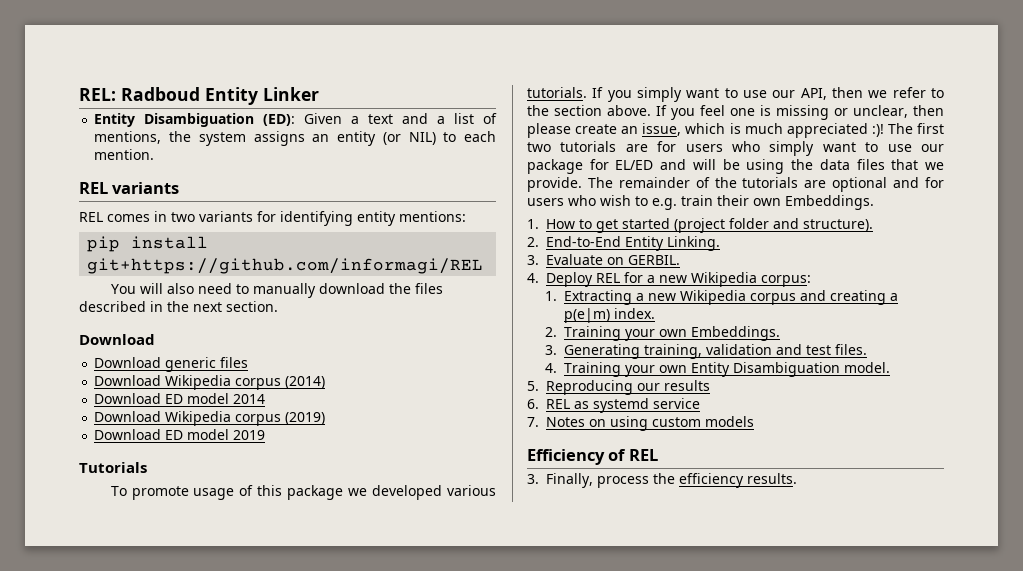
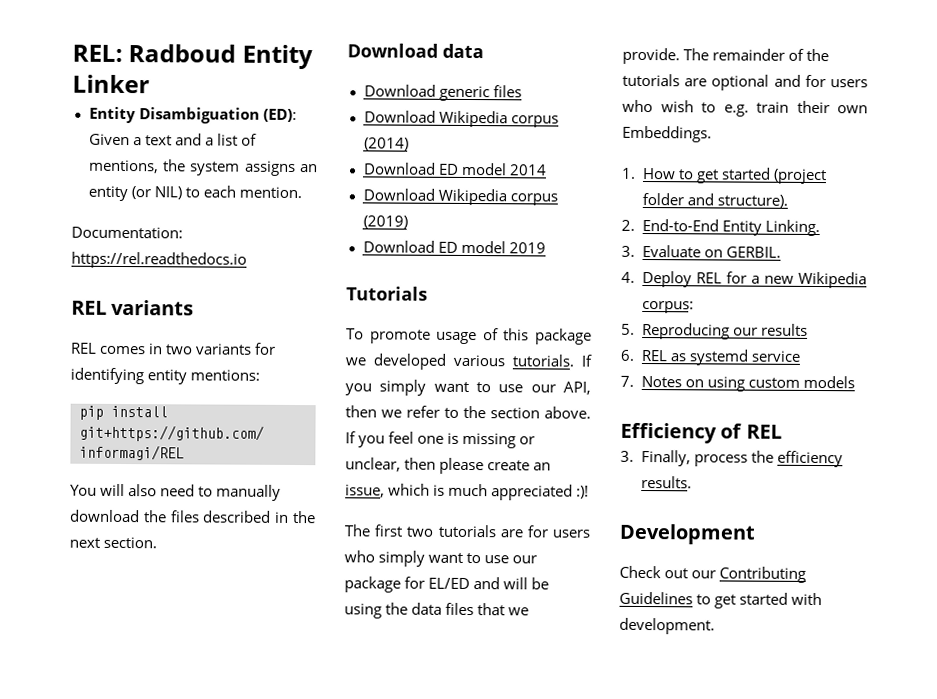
+ Documentation: https://rel.readthedocs.io
  You will also need to manually download the files described in the next section.
- Download
+ Download data
- If you feel one is missing or unclear, then please create an issue, which is much appreciated :)! The first two tutorials are for users who simply want to use our package for EL/ED and will be using the data files that we provide.
+ If you feel one is missing or unclear, then please create an issue, which is much appreciated :)!
+ The first two tutorials are for users who simply want to use our package for EL/ED and will be using the data files that we provide.
- 1. Extracting a new Wikipedia corpus and creating a p(e|m) index.
- 2. Training your own Embeddings.
- 3. Generating training, validation and test files.
- 4. Training your own Entity Disambiguation model.
+ Development
+ Check out our Contributing Guidelines to get started with development.

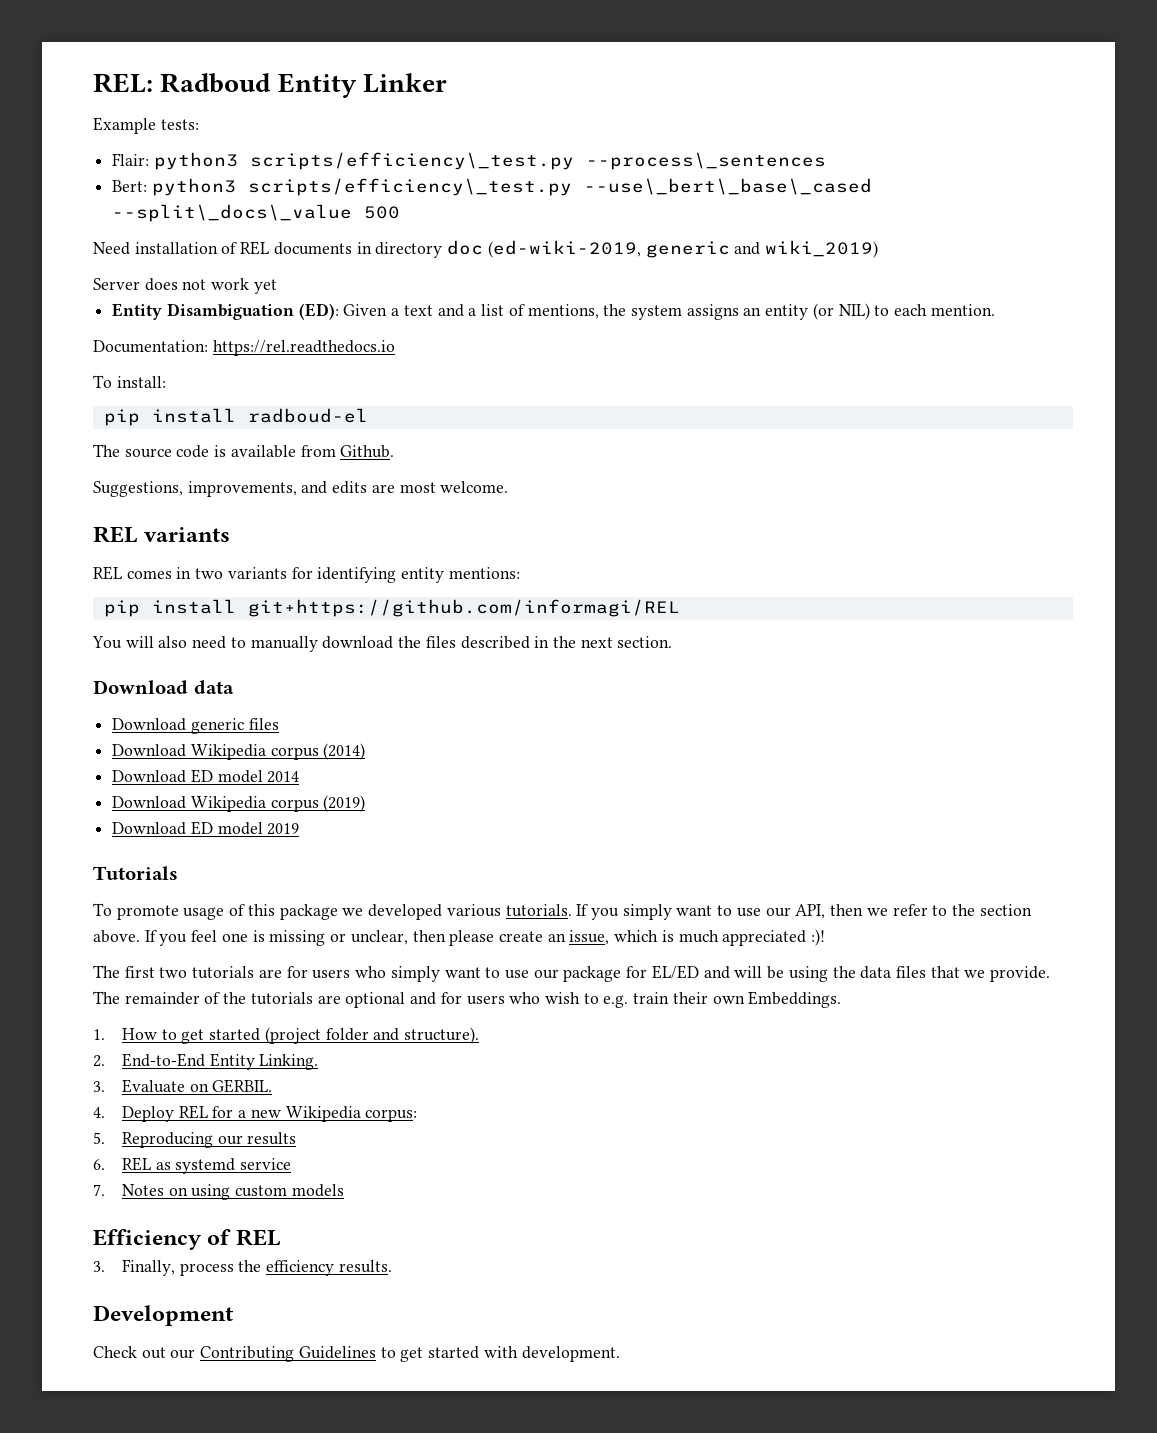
+ Example tests:
+ Flair: python3 scripts/efficiency\_test.py --process\_sentences
+ Bert: python3 scripts/efficiency\_test.py --use\_bert\_base\_cased --split\_docs\_value 500
+ Need installation of REL documents in directory doc (ed-wiki-2019, generic and wiki_2019)
+ Server does not work yet
+ To install:
+ pip install radboud-el
+ The source code is available from Github.
+ Suggestions, improvements, and edits are most welcome.

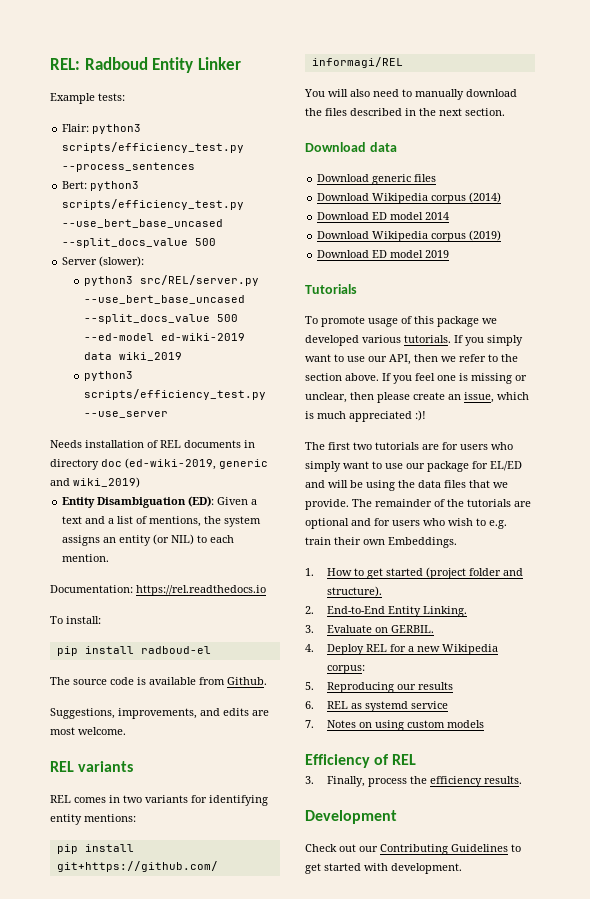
- Flair: python3 scripts/efficiency\_test.py --process\_sentences
+ Flair: python3 scripts/efficiency_test.py --process_sentences
- Bert: python3 scripts/efficiency\_test.py --use\_bert\_base\_cased --split\_docs\_value 500
- Need installation of REL documents in directory doc (ed-wiki-2019, generic and wiki_2019)
+ Bert: python3 scripts/efficiency_test.py --use_bert_base_uncased --split_docs_value 500
+ Server (slower):
+ python3 src/REL/server.py --use_bert_base_uncased --split_docs_value 500 --ed-model ed-wiki-2019 data wiki_2019
+ python3 scripts/efficiency_test.py --use_server
+ Needs installation of REL documents in directory doc (ed-wiki-2019, generic and wiki_2019)
- Server does not work yet

